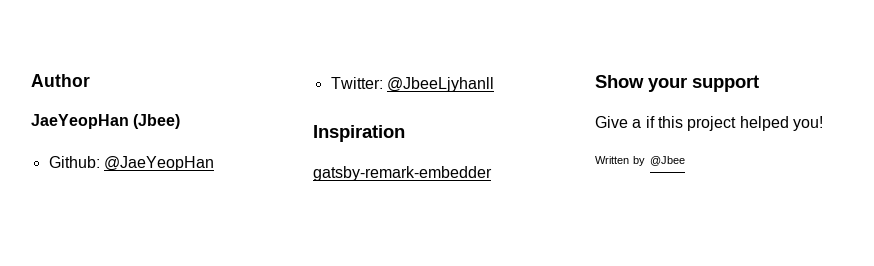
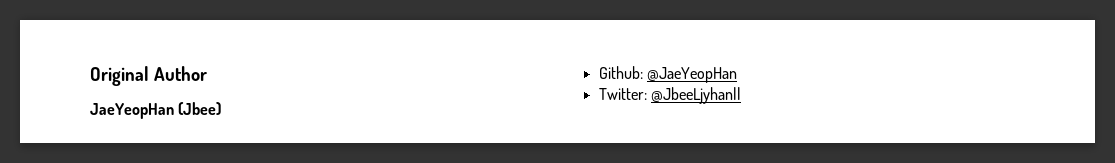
- Author
+ Original Author
- Inspiration
- gatsby-remark-embedder
- Show your support
- Give a if this project helped you!
- Written by @Jbee

